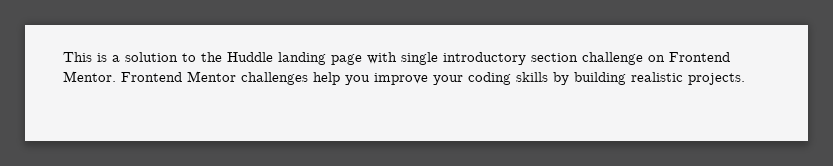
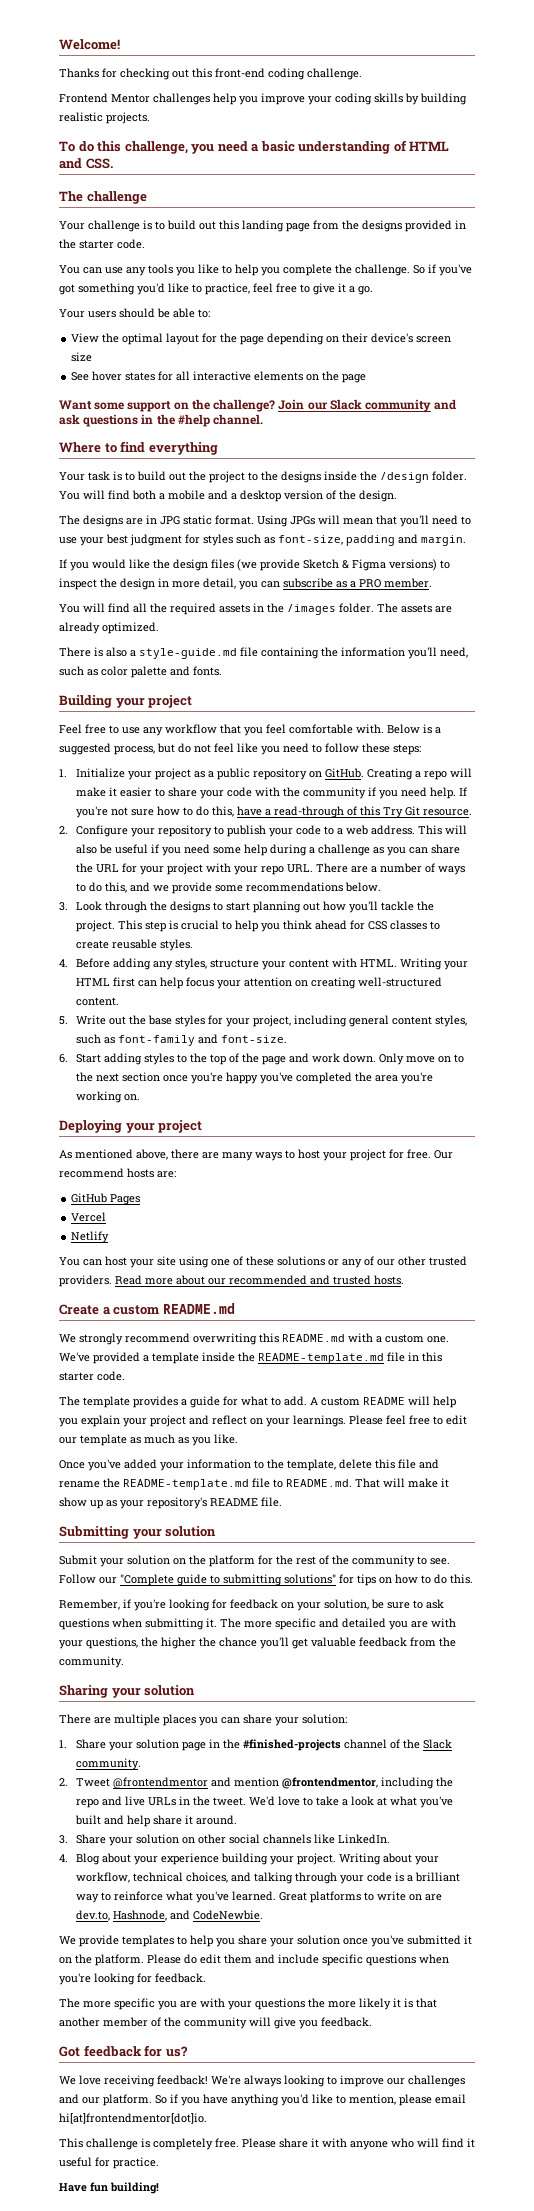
- This is a solution to the Huddle landing page with single introductory section challenge on Frontend Mentor. Frontend Mentor challenges help you improve your coding skills by building realistic projects.
+ Welcome!
+ Thanks for checking out this front-end coding challenge.
+ Frontend Mentor challenges help you improve your coding skills by building realistic projects.
+ To do this challenge, you need a basic understanding of HTML and CSS.
+ The challenge
+ Your challenge is to build out this landing page from the designs provided in the starter code.
+ You can use any tools you like to help you complete the challenge. So if you've got something you'd like to practice, feel free to give it a go.
+ Your users should be able to:
+ View the optimal layout for the page depending on their device's screen size
+ See hover states for all interactive elements on the page
+ Want some support on the challenge? Join our Slack community and ask questions in the #help channel.
+ Where to find everything
+ Your task is to build out the project to the designs inside the /design folder. You will find both a mobile and a desktop version of the design.
+ The designs are in JPG static format. Using JPGs will mean that you'll need to use your best judgment for styles such as font-size, padding and margin.
+ If you would like the design files (we provide Sketch & Figma versions) to inspect the design in more detail, you can subscribe as a PRO member.
+ You will find all the required assets in the /images folder. The assets are already optimized.
+ There is also a style-guide.md file containing the information you'll need, such as color palette and fonts.
+ Building your project
+ Feel free to use any workflow that you feel comfortable with. Below is a suggested process, but do not feel like you need to follow these steps:
+ 1. Initialize your project as a public repository on GitHub. Creating a repo will make it easier to share your code with the community if you need help. If you're not sure how to do this, have a read-through of this Try Git resource.
+ 2. Configure your repository to publish your code to a web address. This will also be useful if you need some help during a challenge as you can share the URL for your project with your repo URL. There are a number of ways to do this, and we provide some recommendations below.
+ 3. Look through the designs to start planning out how you'll tackle the project. This step is crucial to help you think ahead for CSS classes to create reusable styles.
+ 4. Before adding any styles, structure your content with HTML. Writing your HTML first can help focus your attention on creating well-structured content.
+ 5. Write out the base styles for your project, including general content styles, such as font-family and font-size.
+ 6. Start adding styles to the top of the page and work down. Only move on to the next section once you're happy you've completed the area you're working on.
+ Deploying your project
+ As mentioned above, there are many ways to host your project for free. Our recommend hosts are:
+ GitHub Pages
+ Vercel
+ Netlify
+ You can host your site using one of these solutions or any of our other trusted providers. Read more about our recommended and trusted hosts.
+ Create a custom README.md
+ We strongly recommend overwriting this README.md with a custom one. We've provided a template inside the README-template.md file in this starter code.
+ The template provides a guide for what to add. A custom README will help you explain your project and reflect on your learnings. Please feel free to edit our template as much as you like.
+ Once you've added your information to the template, delete this file and rename the README-template.md file to README.md. That will make it show up as your repository's README file.
+ Submitting your solution
+ Submit your solution on the platform for the rest of the community to see. Follow our "Complete guide to submitting solutions" for tips on how to do this.
+ Remember, if you're looking for feedback on your solution, be sure to ask questions when submitting it. The more specific and detailed you are with your questions, the higher the chance you'll get valuable feedback from the community.
+ Sharing your solution
+ There are multiple places you can share your solution:
+ 1. Share your solution page in the #finished-projects channel of the Slack community.
+ 2. Tweet @frontendmentor and mention @frontendmentor, including the repo and live URLs in the tweet. We'd love to take a look at what you've built and help share it around.
+ 3. Share your solution on other social channels like LinkedIn.
+ 4. Blog about your experience building your project. Writing about your workflow, technical choices, and talking through your code is a brilliant way to reinforce what you've learned. Great platforms to write on are dev.to, Hashnode, and CodeNewbie.
+ We provide templates to help you share your solution once you've submitted it on the platform. Please do edit them and include specific questions when you're looking for feedback.
+ The more specific you are with your questions the more likely it is that another member of the community will give you feedback.
+ Got feedback for us?
+ We love receiving feedback! We're always looking to improve our challenges and our platform. So if you have anything you'd like to mention, please email hi[at]frontendmentor[dot]io.
+ This challenge is completely free. Please share it with anyone who will find it useful for practice.
+ Have fun building!

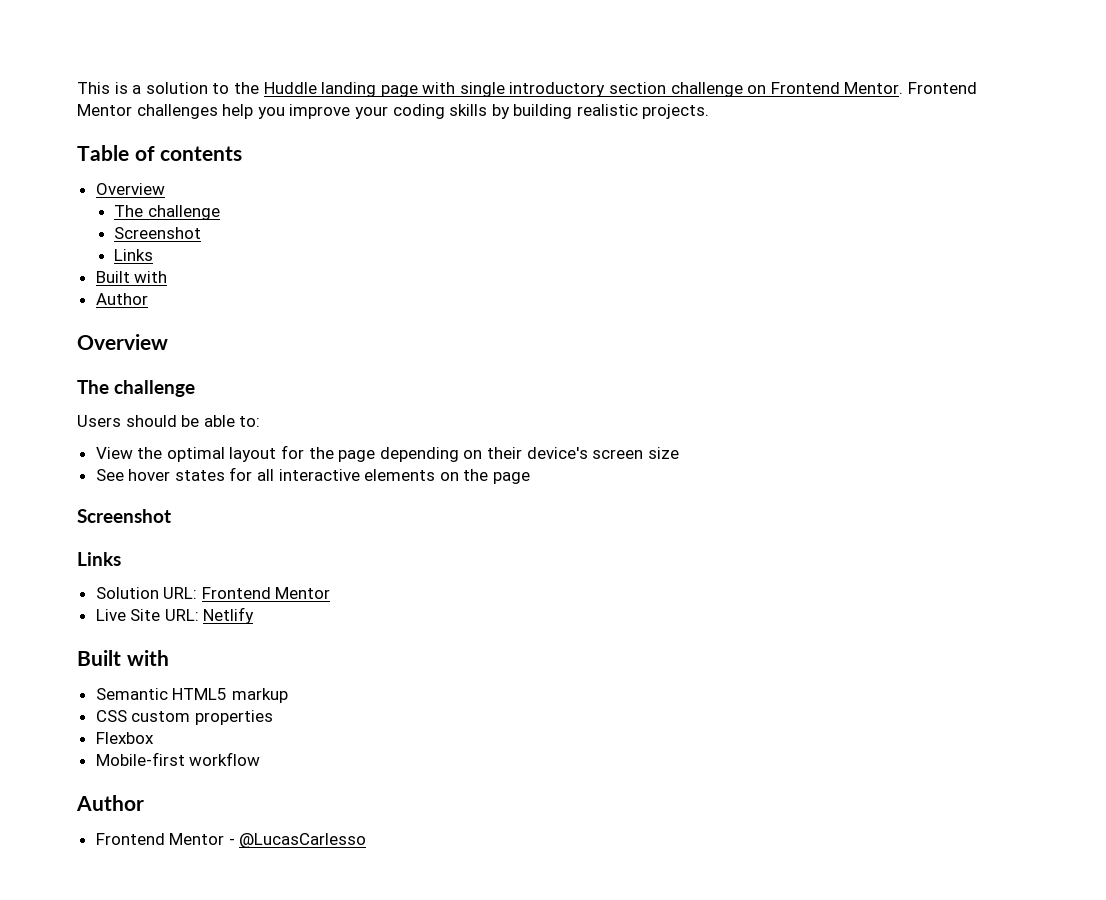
- Welcome!
- Thanks for checking out this front-end coding challenge.
- Frontend Mentor challenges help you improve your coding skills by building realistic projects.
+ This is a solution to the Huddle landing page with single introductory section challenge on Frontend Mentor. Frontend Mentor challenges help you improve your coding skills by building realistic projects.
- To do this challenge, you need a basic understanding of HTML and CSS.
+ Table of contents
+ Overview
  The challenge
- Your challenge is to build out this landing page from the designs provided in the starter code.
- You can use any tools you like to help you complete the challenge. So if you've got something you'd like to practice, feel free to give it a go.
- Your users should be able to:
+ Screenshot
+ Links
+ Built with
+ Author
+ Overview
+ The challenge
+ Users should be able to:
  See hover states for all interactive elements on the page
- Want some support on the challenge? Join our Slack community and ask questions in the #help channel.
- Where to find everything
- Your task is to build out the project to the designs inside the /design folder. You will find both a mobile and a desktop version of the design.
- The designs are in JPG static format. Using JPGs will mean that you'll need to use your best judgment for styles such as font-size, padding and margin.
- If you would like the design files (we provide Sketch & Figma versions) to inspect the design in more detail, you can subscribe as a PRO member.
- You will find all the required assets in the /images folder. The assets are already optimized.
- There is also a style-guide.md file containing the information you'll need, such as color palette and fonts.
- Building your project
- Feel free to use any workflow that you feel comfortable with. Below is a suggested process, but do not feel like you need to follow these steps:
- 1. Initialize your project as a public repository on GitHub. Creating a repo will make it easier to share your code with the community if you need help. If you're not sure how to do this, have a read-through of this Try Git resource.
- 2. Configure your repository to publish your code to a web address. This will also be useful if you need some help during a challenge as you can share the URL for your project with your repo URL. There are a number of ways to do this, and we provide some recommendations below.
- 3. Look through the designs to start planning out how you'll tackle the project. This step is crucial to help you think ahead for CSS classes to create reusable styles.
- 4. Before adding any styles, structure your content with HTML. Writing your HTML first can help focus your attention on creating well-structured content.
- 5. Write out the base styles for your project, including general content styles, such as font-family and font-size.
- 6. Start adding styles to the top of the page and work down. Only move on to the next section once you're happy you've completed the area you're working on.
- Deploying your project
- As mentioned above, there are many ways to host your project for free. Our recommend hosts are:
- GitHub Pages
- Vercel
- Netlify
- You can host your site using one of these solutions or any of our other trusted providers. Read more about our recommended and trusted hosts.
- Create a custom README.md
- We strongly recommend overwriting this README.md with a custom one. We've provided a template inside the README-template.md file in this starter code.
- The template provides a guide for what to add. A custom README will help you explain your project and reflect on your learnings. Please feel free to edit our template as much as you like.
- Once you've added your information to the template, delete this file and rename the README-template.md file to README.md. That will make it show up as your repository's README file.
- Submitting your solution
- Submit your solution on the platform for the rest of the community to see. Follow our "Complete guide to submitting solutions" for tips on how to do this.
- Remember, if you're looking for feedback on your solution, be sure to ask questions when submitting it. The more specific and detailed you are with your questions, the higher the chance you'll get valuable feedback from the community.
- Sharing your solution
- There are multiple places you can share your solution:
- 1. Share your solution page in the #finished-projects channel of the Slack community.
- 2. Tweet @frontendmentor and mention @frontendmentor, including the repo and live URLs in the tweet. We'd love to take a look at what you've built and help share it around.
- 3. Share your solution on other social channels like LinkedIn.
- 4. Blog about your experience building your project. Writing about your workflow, technical choices, and talking through your code is a brilliant way to reinforce what you've learned. Great platforms to write on are dev.to, Hashnode, and CodeNewbie.
- We provide templates to help you share your solution once you've submitted it on the platform. Please do edit them and include specific questions when you're looking for feedback.
- The more specific you are with your questions the more likely it is that another member of the community will give you feedback.
- Got feedback for us?
- We love receiving feedback! We're always looking to improve our challenges and our platform. So if you have anything you'd like to mention, please email hi[at]frontendmentor[dot]io.
- This challenge is completely free. Please share it with anyone who will find it useful for practice.
- Have fun building!
+ Screenshot
+ Links
+ Solution URL: Frontend Mentor
+ Live Site URL: Netlify
+ Built with
+ Semantic HTML5 markup
+ CSS custom properties
+ Flexbox
+ Mobile-first workflow
+ Author
+ Frontend Mentor - @LucasCarlesso

